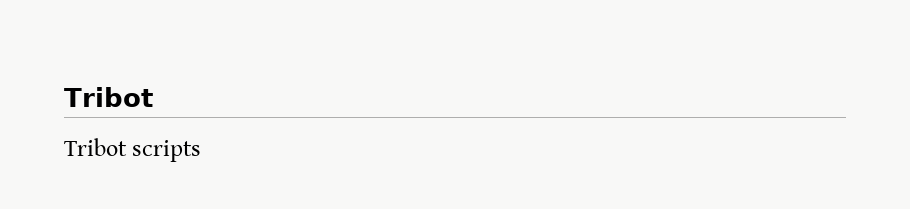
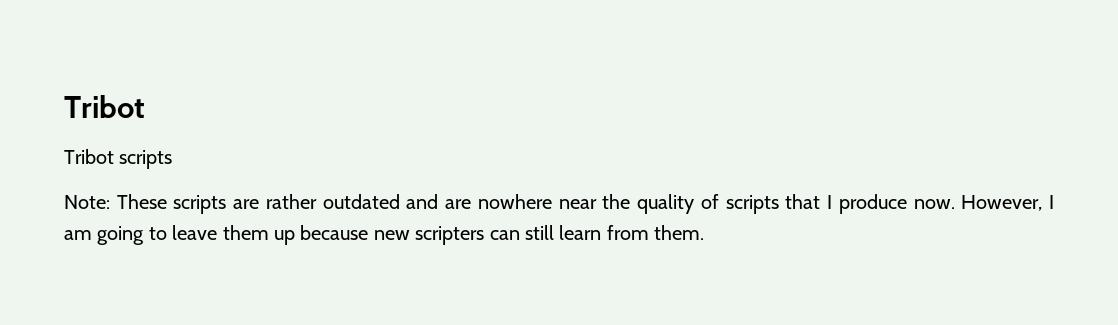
+ Note: These scripts are rather outdated and are nowhere near the quality of scripts that I produce now. However, I am going to leave them up because new scripters can still learn from them.

